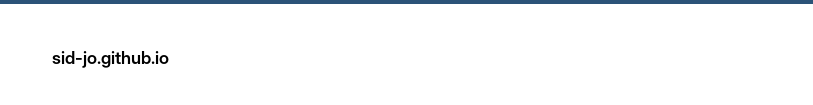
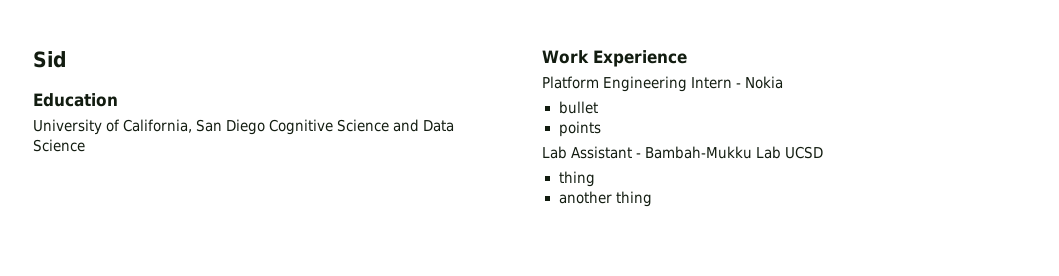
- sid-jo.github.io
+ Sid
+ Education
+ University of California, San Diego Cognitive Science and Data Science
+ Work Experience
+ Platform Engineering Intern - Nokia
+ bullet
+ points
+ Lab Assistant - Bambah-Mukku Lab UCSD
+ thing
+ another thing

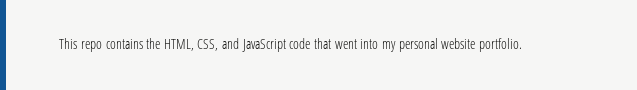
- Sid
- Education
- University of California, San Diego Cognitive Science and Data Science
- Work Experience
- Platform Engineering Intern - Nokia
- bullet
- points
- Lab Assistant - Bambah-Mukku Lab UCSD
- thing
- another thing
+ This repo contains the HTML, CSS, and JavaScript code that went into my personal website portfolio.

